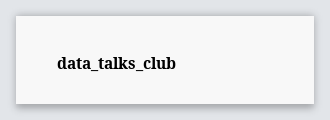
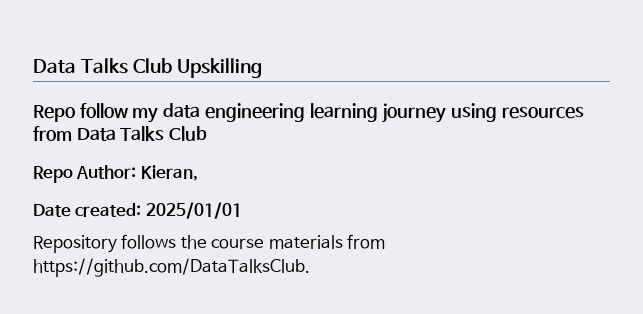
- data_talks_club
+ Data Talks Club Upskilling
+ Repo follow my data engineering learning journey using resources from Data Talks Club
+ Repo Author: Kieran,
+ Date created: 2025/01/01
+ Repository follows the course materials from https://github.com/DataTalksClub.

